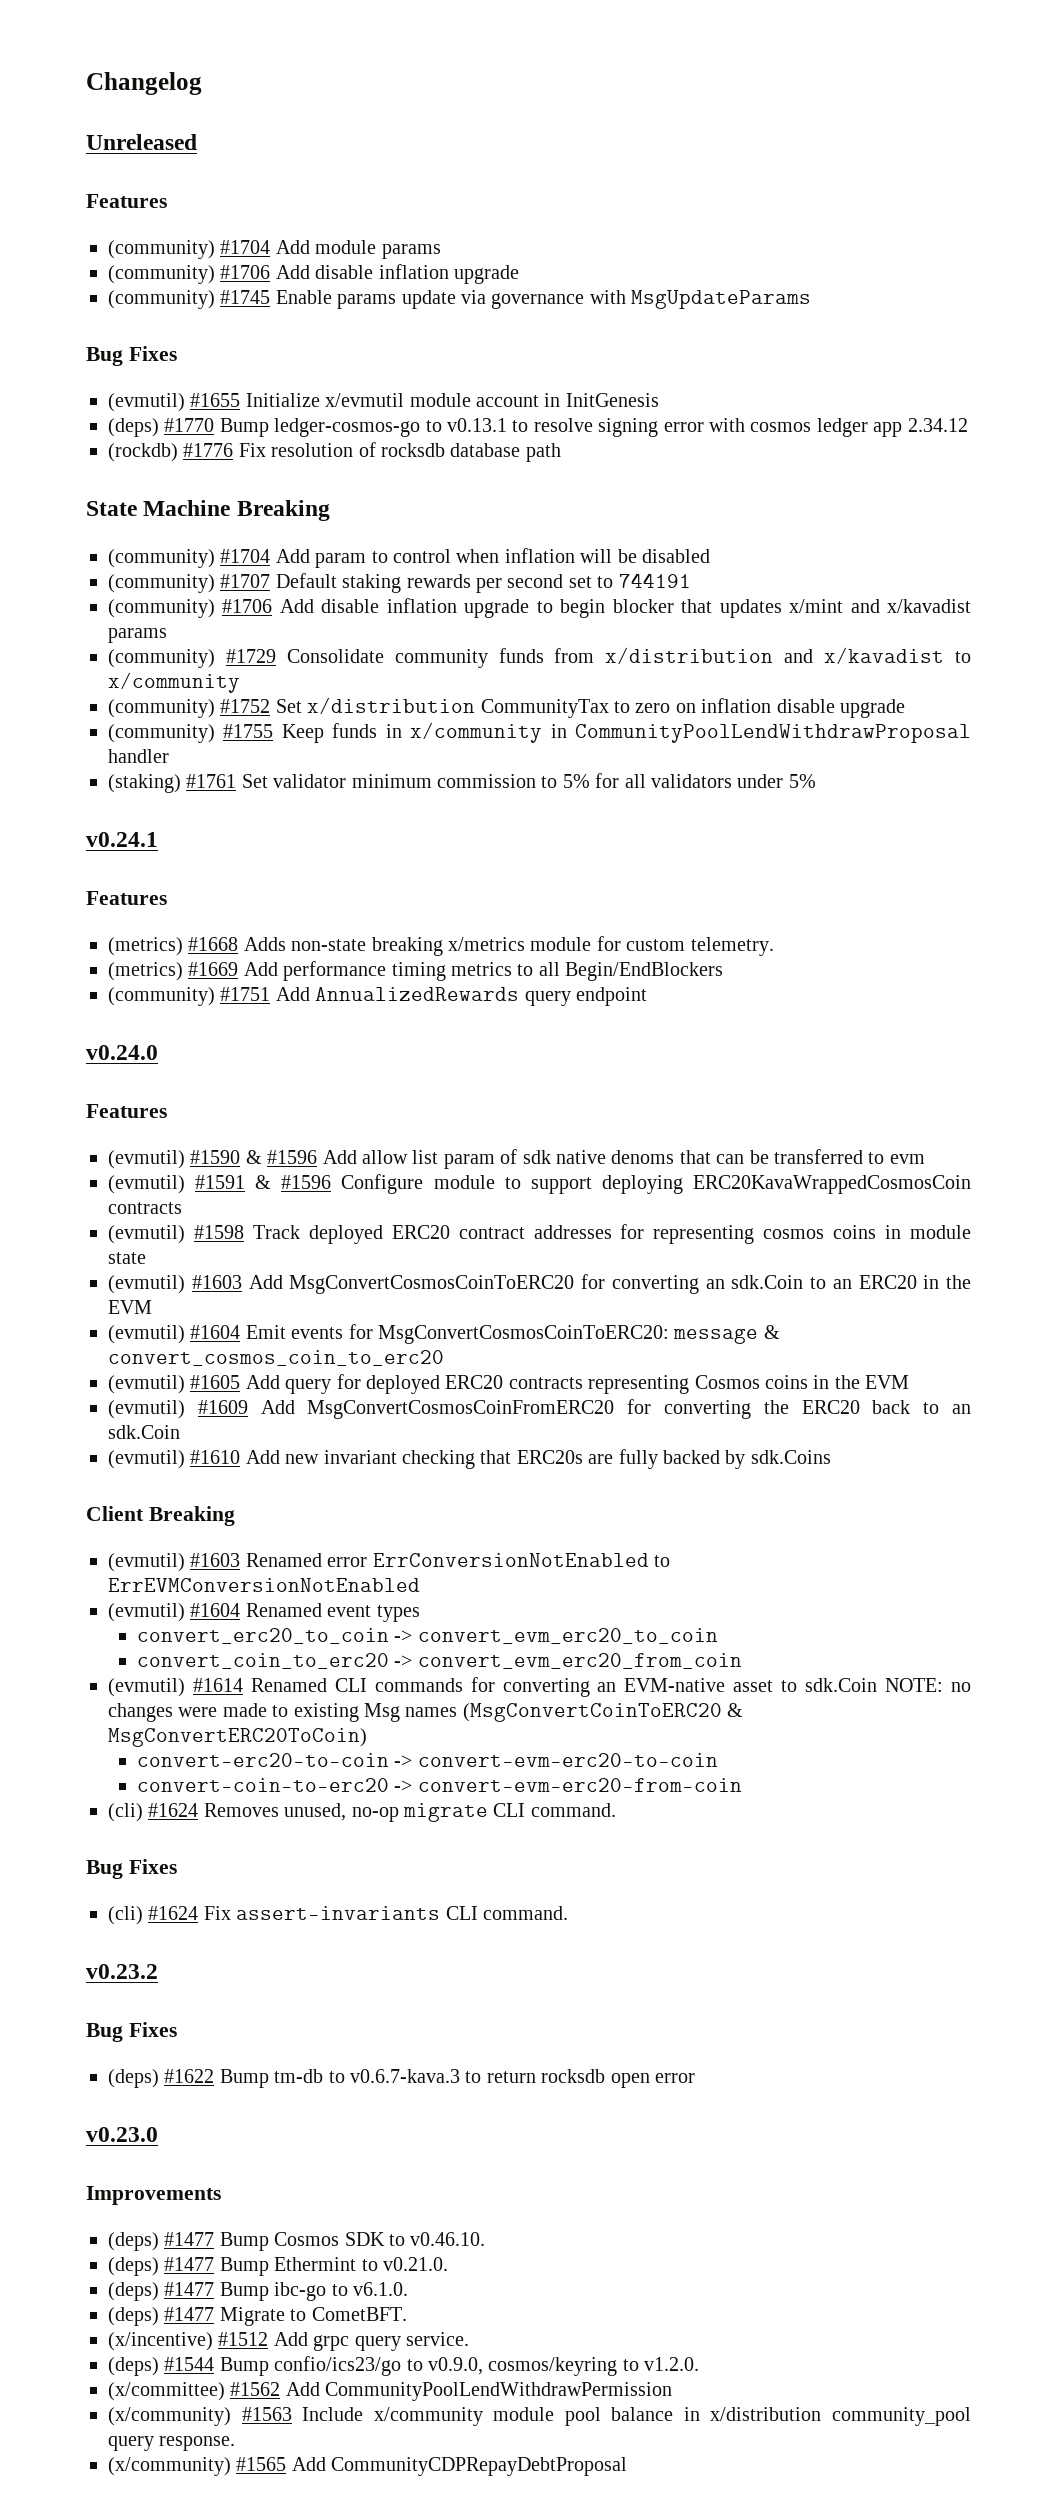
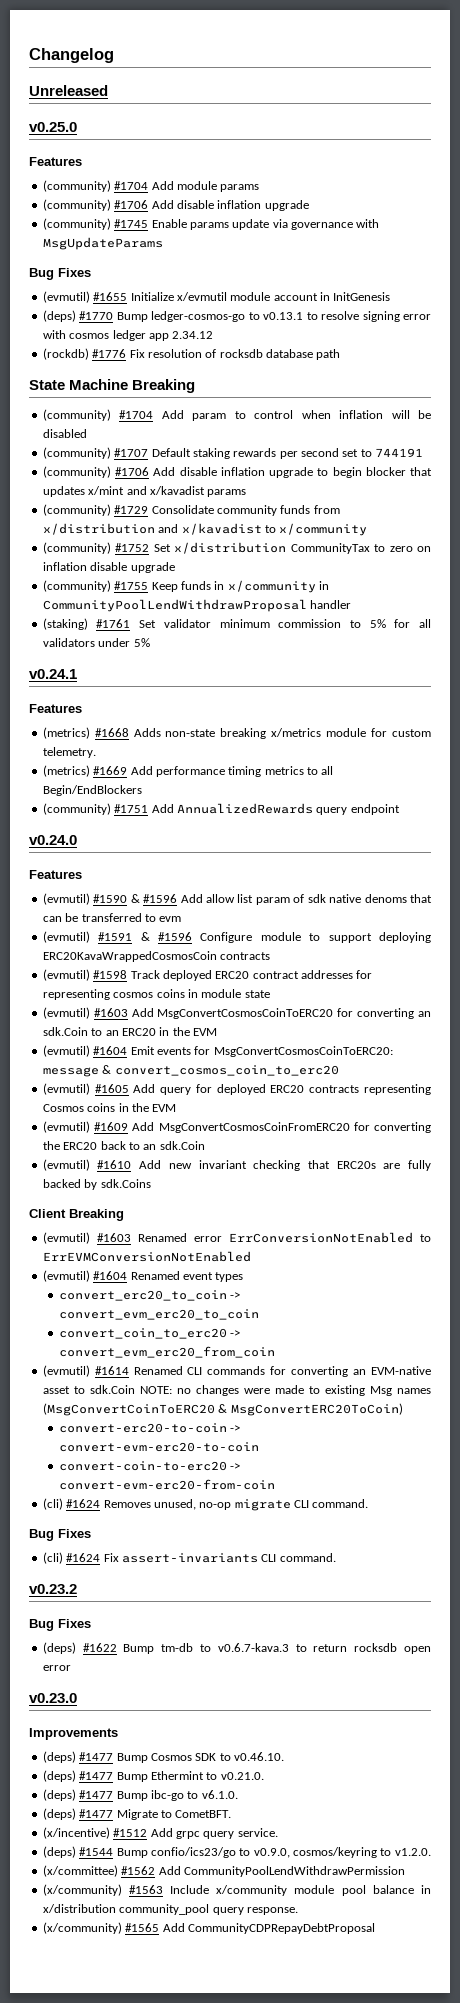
+ v0.25.0

